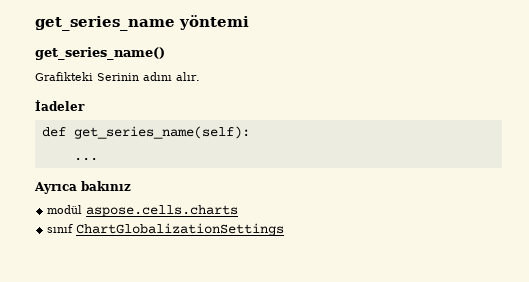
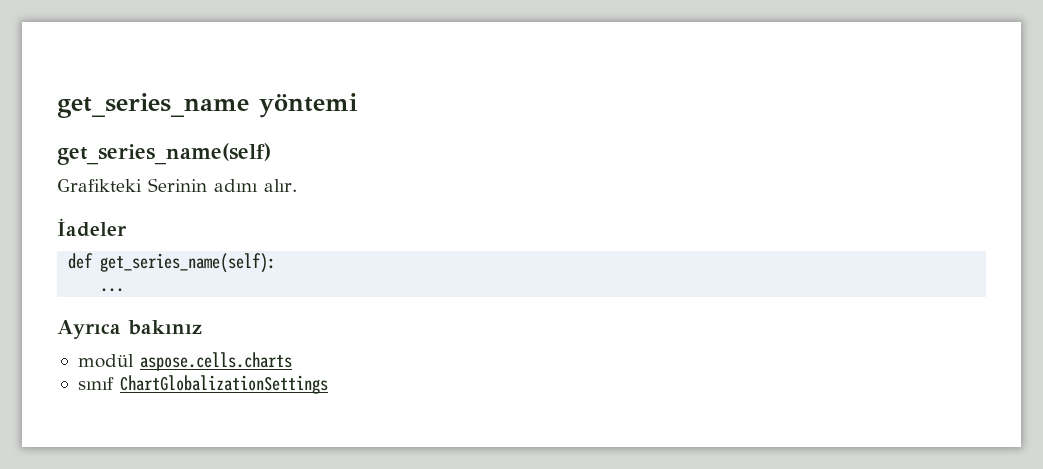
- get_series_name()
+ get_series_name(self)

